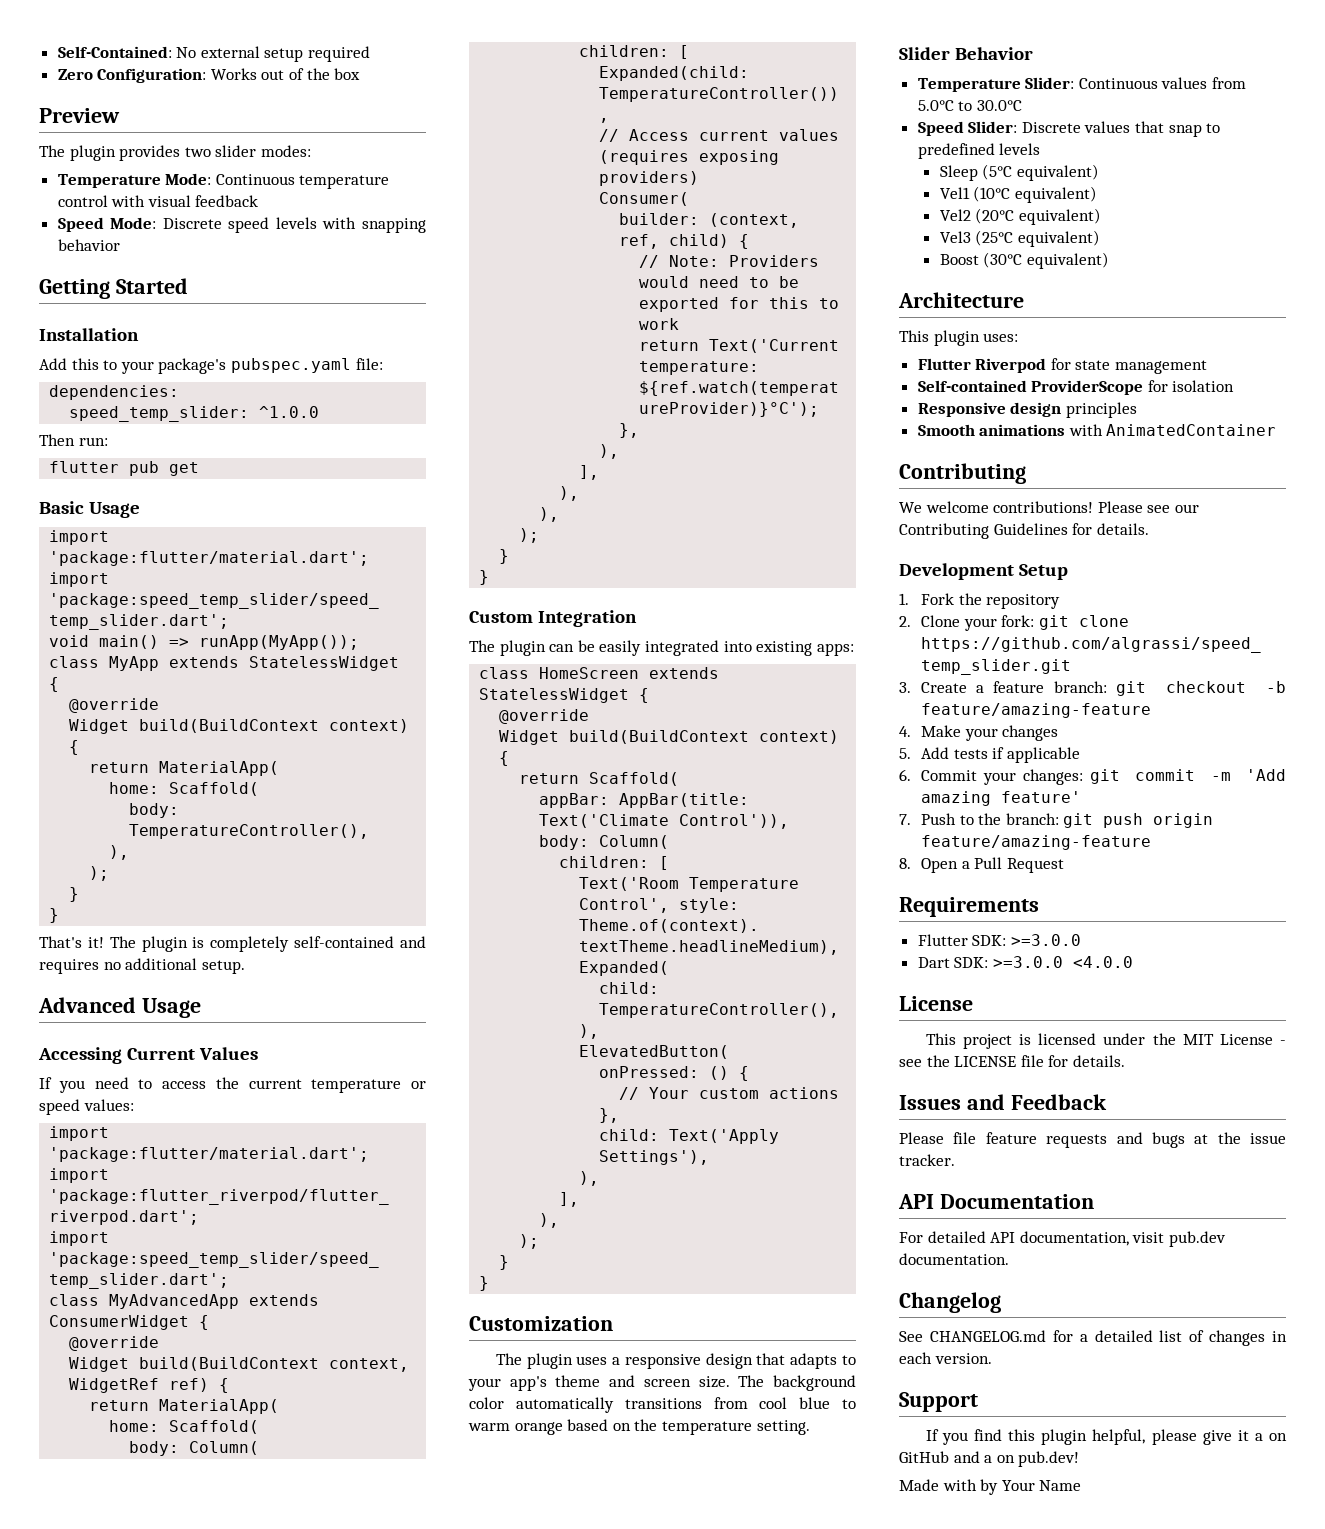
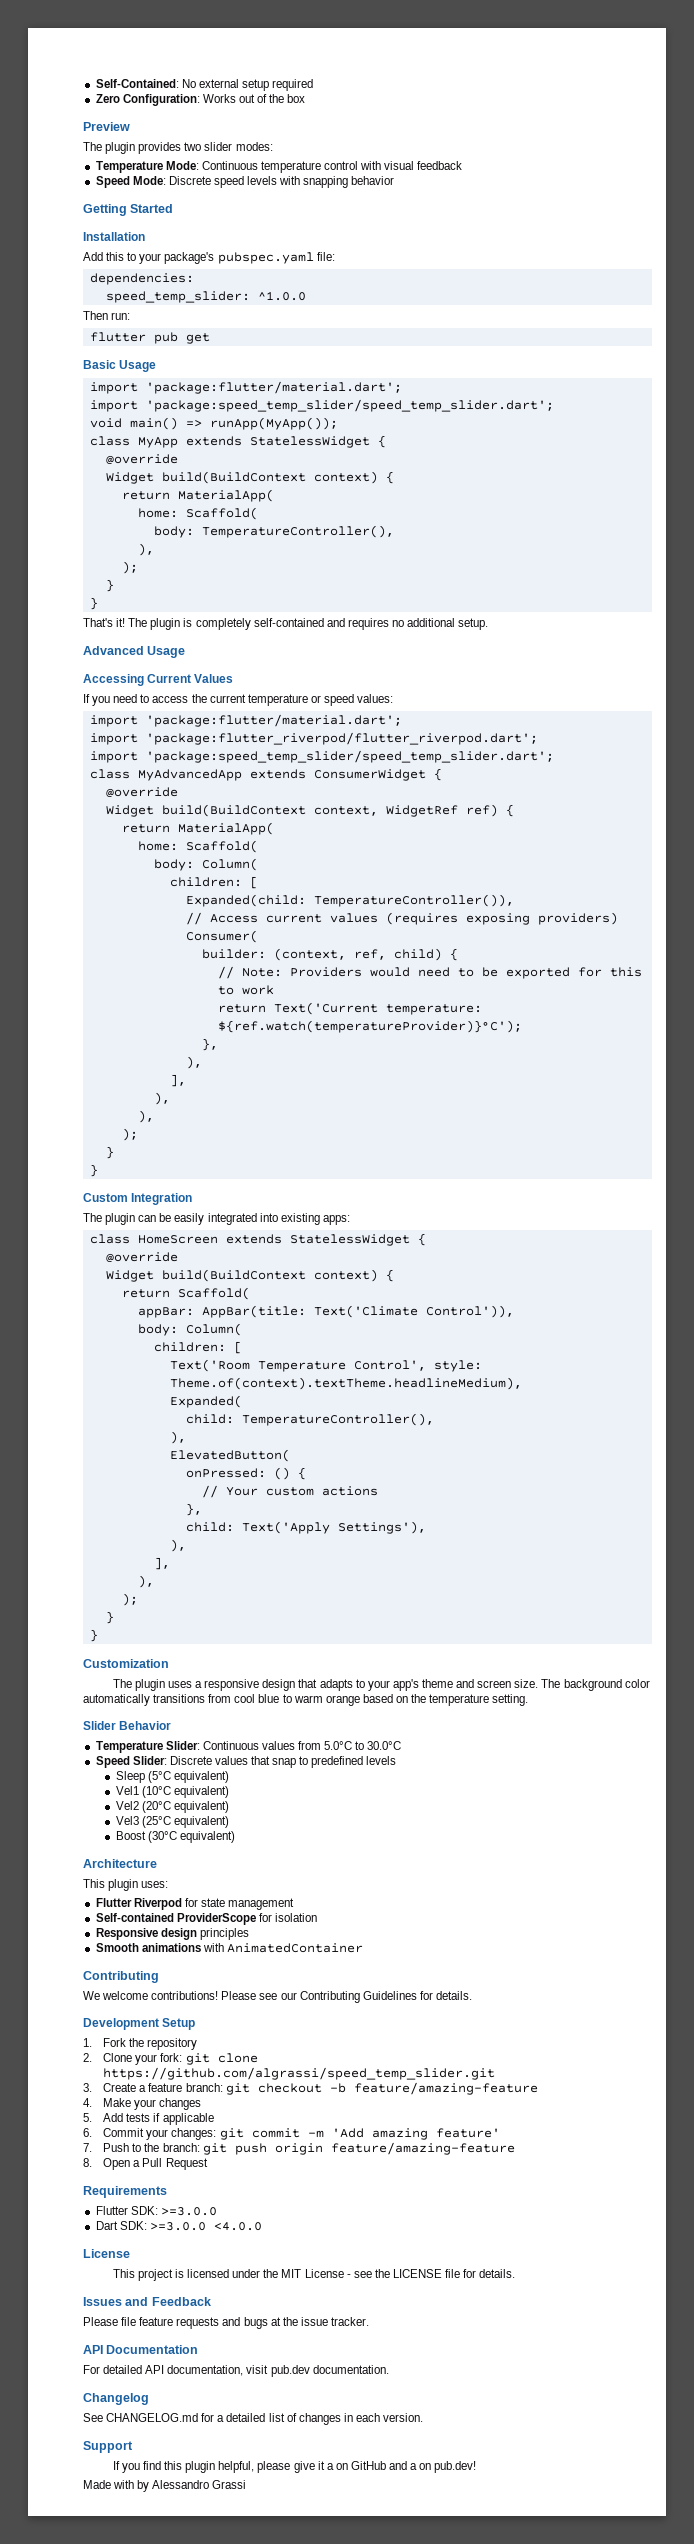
- Made with by Your Name
+ Made with by Alessandro Grassi

